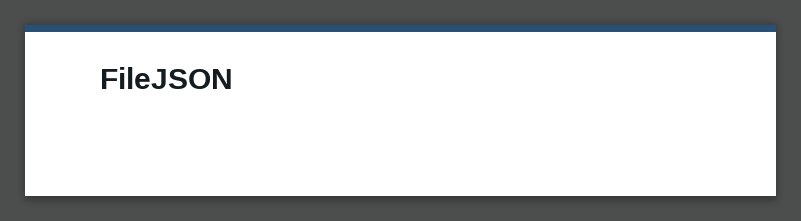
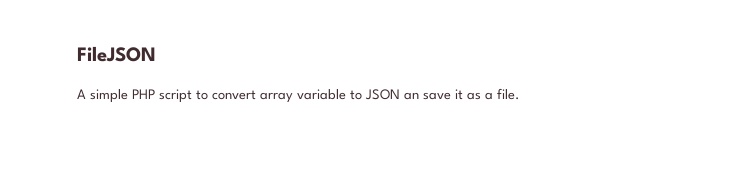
+ A simple PHP script to convert array variable to JSON an save it as a file.

